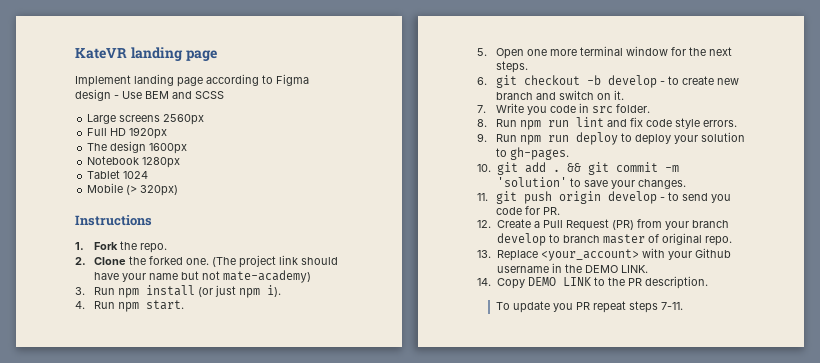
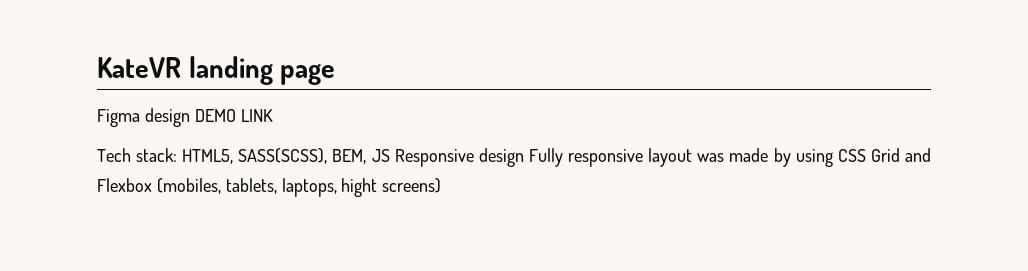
- Implement landing page according to Figma design - Use BEM and SCSS
- Large screens 2560px
- Full HD 1920px
- The design 1600px
- Notebook 1280px
- Tablet 1024
- Mobile (> 320px)
- Instructions
- 1. Fork the repo.
- 2. Clone the forked one. (The project link should have your name but not mate-academy)
- 3. Run npm install (or just npm i).
- 4. Run npm start.
- 5. Open one more terminal window for the next steps.
- 6. git checkout -b develop - to create new branch and switch on it.
- 7. Write you code in src folder.
- 8. Run npm run lint and fix code style errors.
- 9. Run npm run deploy to deploy your solution to gh-pages.
- 10. git add . && git commit -m 'solution' to save your changes.
- 11. git push origin develop - to send you code for PR.
- 12. Create a Pull Request (PR) from your branch develop to branch master of original repo.
- 13. Replace <your_account> with your Github username in the DEMO LINK.
- 14. Copy DEMO LINK to the PR description.
- To update you PR repeat steps 7-11.
+ Figma design DEMO LINK
+ Tech stack: HTML5, SASS(SCSS), BEM, JS Responsive design Fully responsive layout was made by using CSS Grid and Flexbox (mobiles, tablets, laptops, hight screens)

